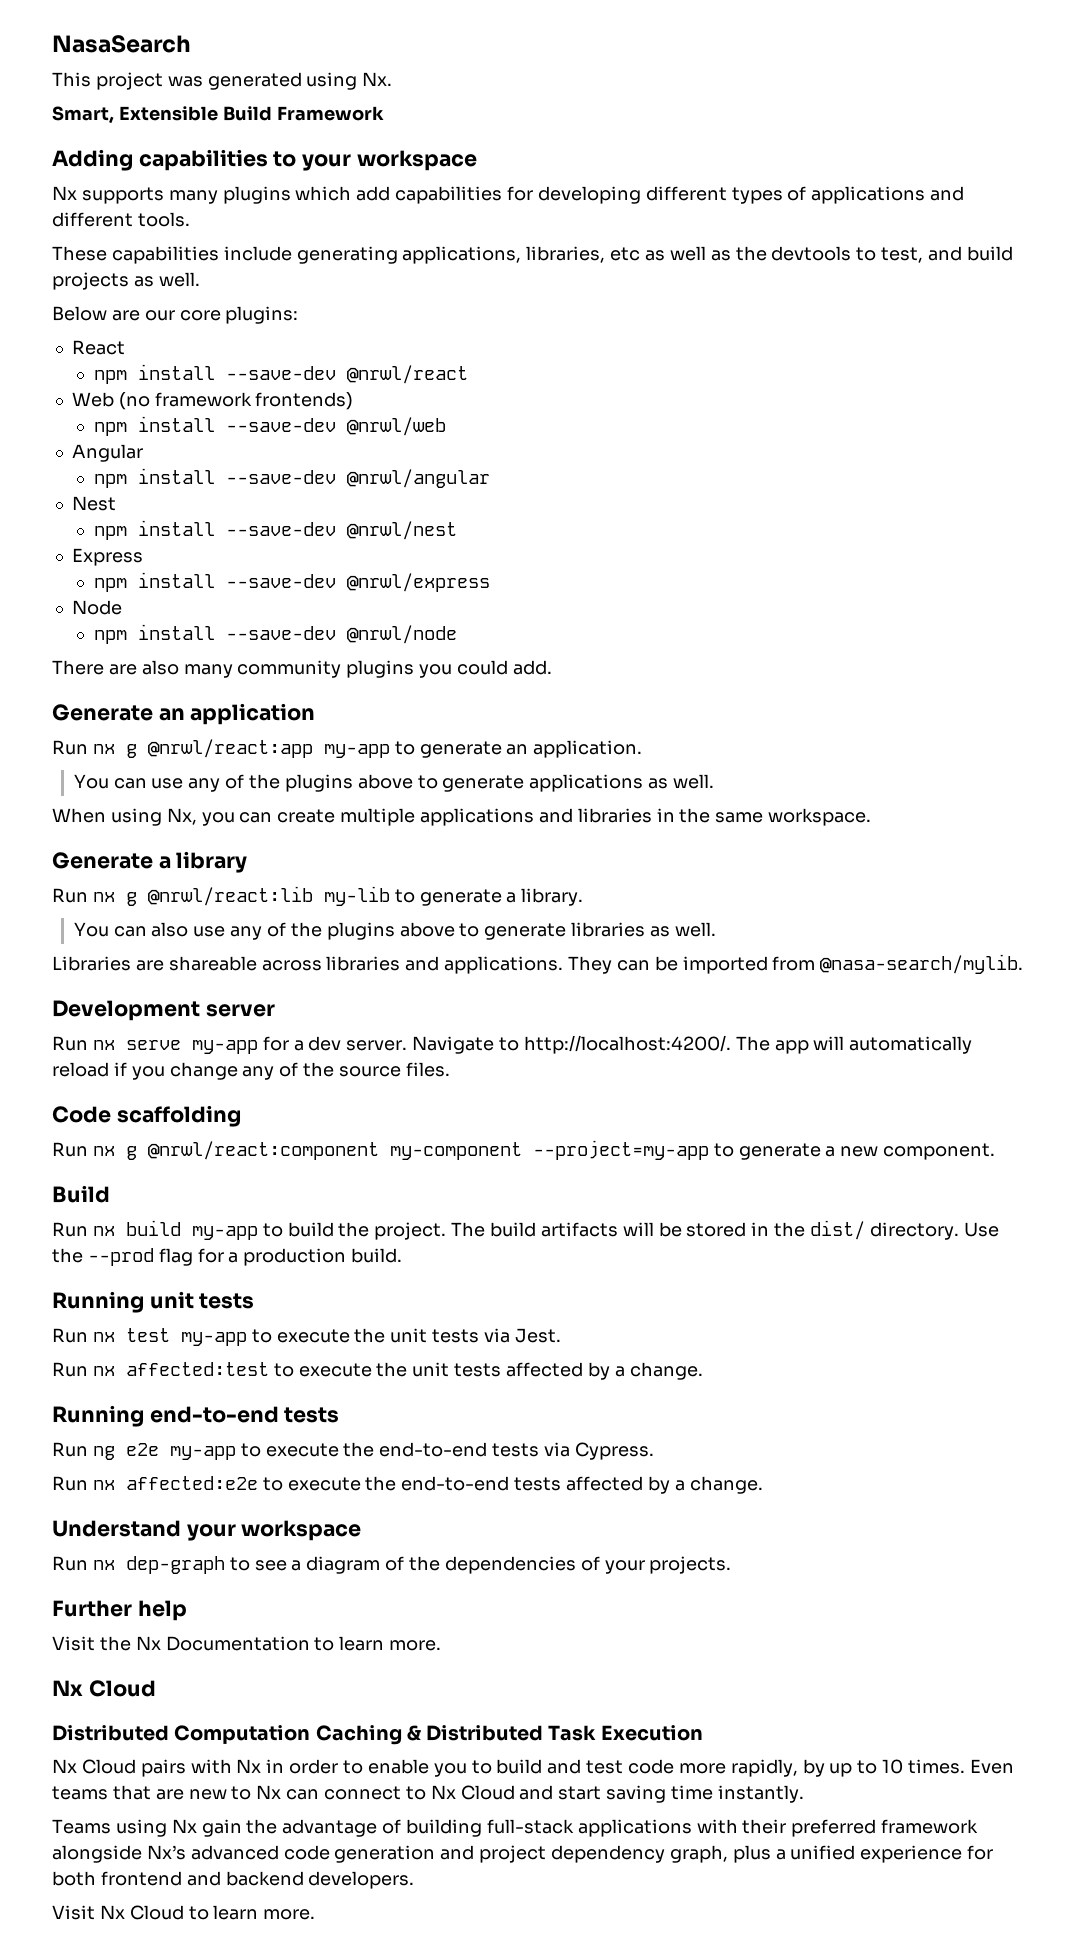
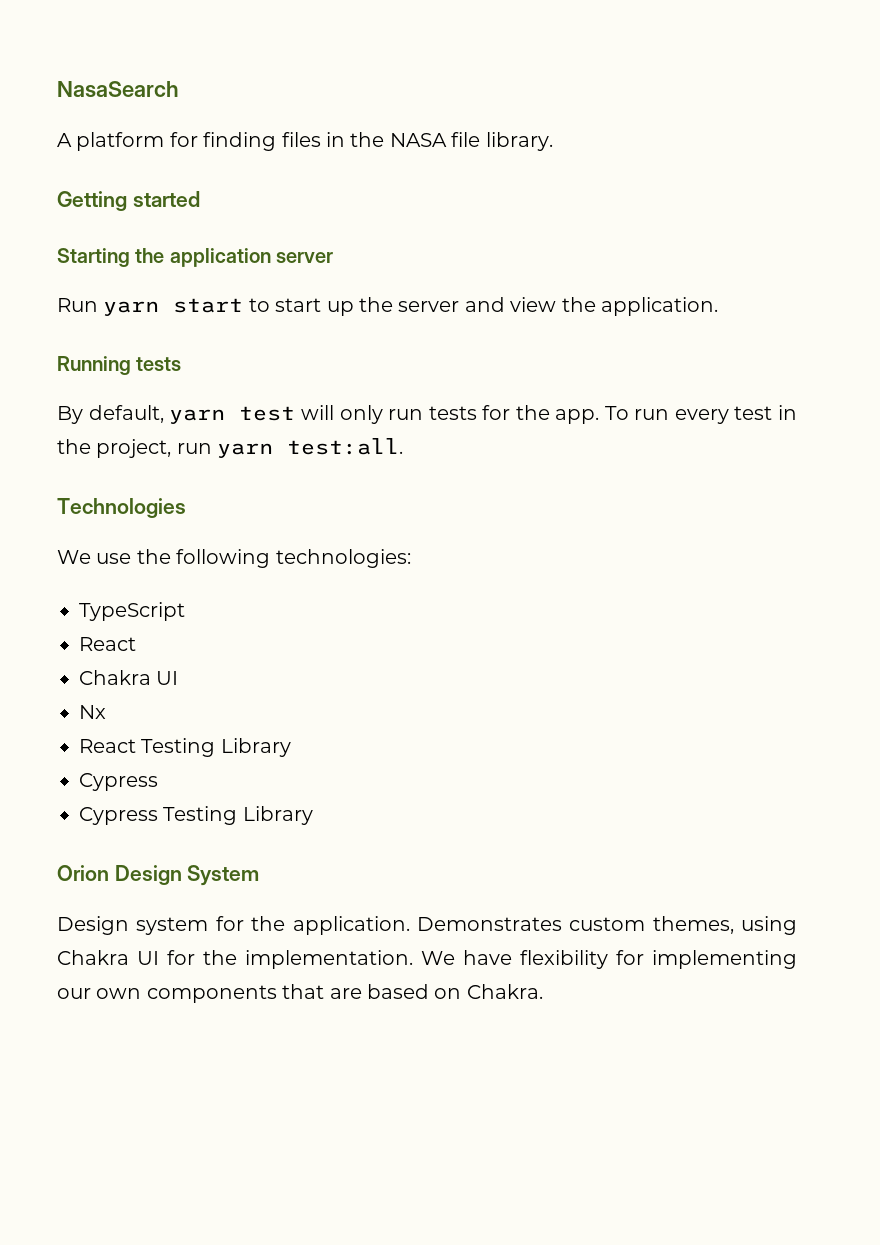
- This project was generated using Nx.
- Smart, Extensible Build Framework
- Adding capabilities to your workspace
- Nx supports many plugins which add capabilities for developing different types of applications and different tools.
- These capabilities include generating applications, libraries, etc as well as the devtools to test, and build projects as well.
- Below are our core plugins:
+ A platform for finding files in the NASA file library.
+ Getting started
+ Starting the application server
+ Run yarn start to start up the server and view the application.
+ Running tests
+ By default, yarn test will only run tests for the app. To run every test in the project, run yarn test:all.
+ Technologies
+ We use the following technologies:
+ TypeScript
  React
- npm install --save-dev @nrwl/react
- Web (no framework frontends)
- npm install --save-dev @nrwl/web
- Angular
- npm install --save-dev @nrwl/angular
- Nest
- npm install --save-dev @nrwl/nest
- Express
- npm install --save-dev @nrwl/express
- Node
- npm install --save-dev @nrwl/node
- There are also many community plugins you could add.
- Generate an application
- Run nx g @nrwl/react:app my-app to generate an application.
- You can use any of the plugins above to generate applications as well.
- When using Nx, you can create multiple applications and libraries in the same workspace.
- Generate a library
- Run nx g @nrwl/react:lib my-lib to generate a library.
- You can also use any of the plugins above to generate libraries as well.
- Libraries are shareable across libraries and applications. They can be imported from @nasa-search/mylib.
- Development server
- Run nx serve my-app for a dev server. Navigate to http://localhost:4200/. The app will automatically reload if you change any of the source files.
- Code scaffolding
- Run nx g @nrwl/react:component my-component --project=my-app to generate a new component.
- Build
- Run nx build my-app to build the project. The build artifacts will be stored in the dist/ directory. Use the --prod flag for a production build.
- Running unit tests
- Run nx test my-app to execute the unit tests via Jest.
- Run nx affected:test to execute the unit tests affected by a change.
- Running end-to-end tests
- Run ng e2e my-app to execute the end-to-end tests via Cypress.
- Run nx affected:e2e to execute the end-to-end tests affected by a change.
- Understand your workspace
- Run nx dep-graph to see a diagram of the dependencies of your projects.
- Further help
- Visit the Nx Documentation to learn more.
- Nx Cloud
- Distributed Computation Caching & Distributed Task Execution
- Nx Cloud pairs with Nx in order to enable you to build and test code more rapidly, by up to 10 times. Even teams that are new to Nx can connect to Nx Cloud and start saving time instantly.
- Teams using Nx gain the advantage of building full-stack applications with their preferred framework alongside Nx’s advanced code generation and project dependency graph, plus a unified experience for both frontend and backend developers.
- Visit Nx Cloud to learn more.
+ Chakra UI
+ Nx
+ React Testing Library
+ Cypress
+ Cypress Testing Library
+ Orion Design System
+ Design system for the application. Demonstrates custom themes, using Chakra UI for the implementation. We have flexibility for implementing our own components that are based on Chakra.

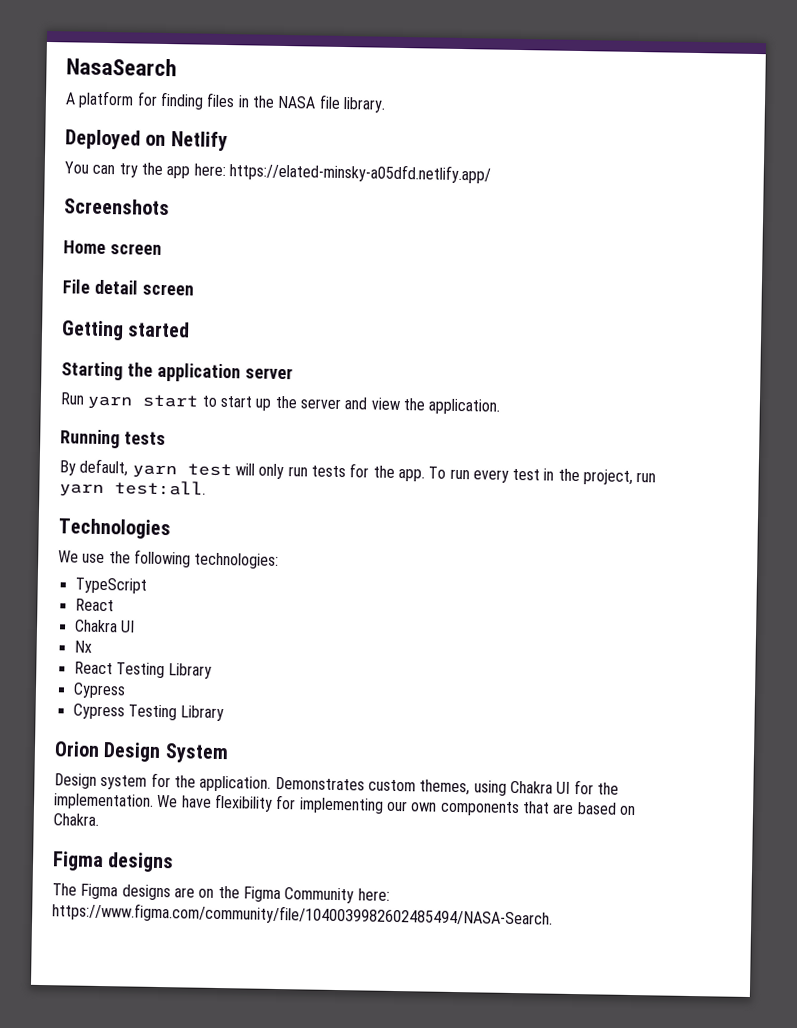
+ Deployed on Netlify
+ You can try the app here: https://elated-minsky-a05dfd.netlify.app/
+ Screenshots
+ Home screen
+ File detail screen
  We have flexibility for implementing our own components that are based on Chakra.
+ Figma designs
+ The Figma designs are on the Figma Community here: https://www.figma.com/community/file/1040039982602485494/NASA-Search.

